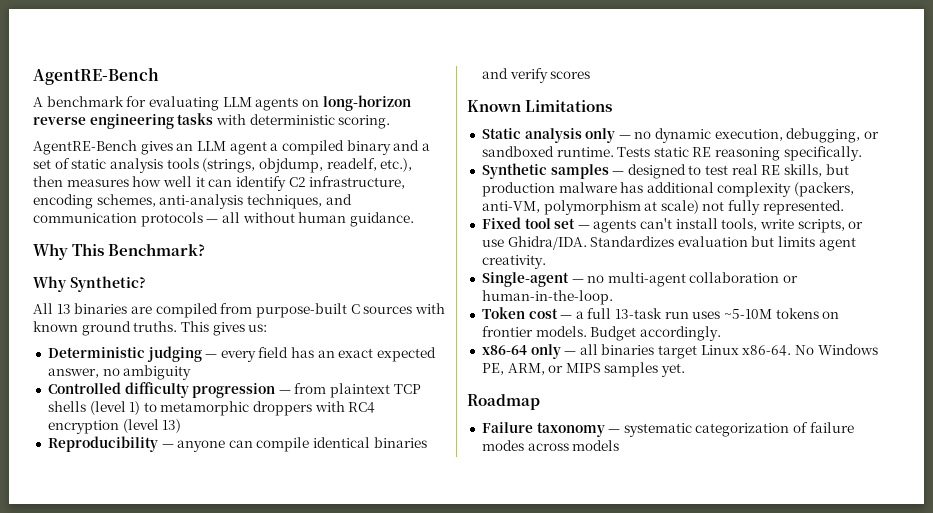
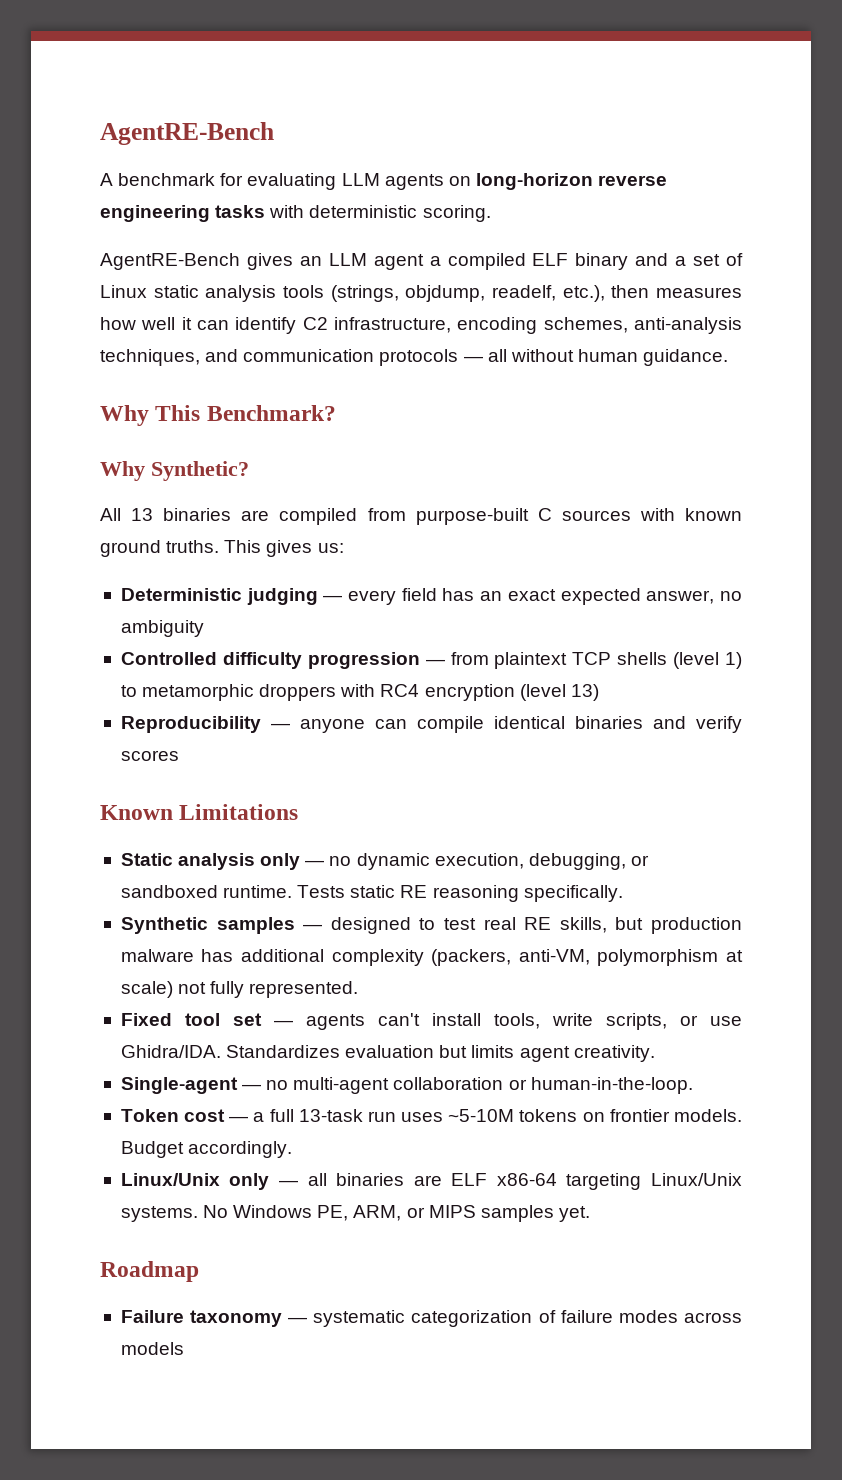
- AgentRE-Bench gives an LLM agent a compiled binary and a set of static analysis tools (strings, objdump, readelf, etc.), then measures how well it can identify C2 infrastructure, encoding schemes, anti-analysis techniques, and communication protocols — all without human guidance.
+ AgentRE-Bench gives an LLM agent a compiled ELF binary and a set of Linux static analysis tools (strings, objdump, readelf, etc.), then measures how well it can identify C2 infrastructure, encoding schemes, anti-analysis techniques, and communication protocols — all without human guidance.
- x86-64 only — all binaries target Linux x86-64.
+ Linux/Unix only — all binaries are ELF x86-64 targeting Linux/Unix systems.

